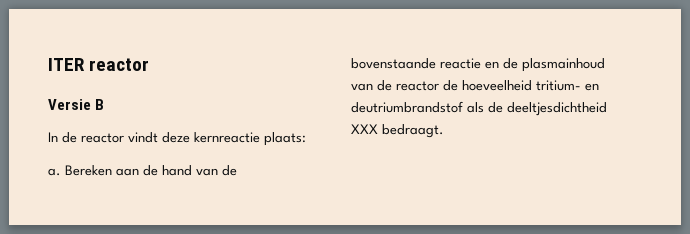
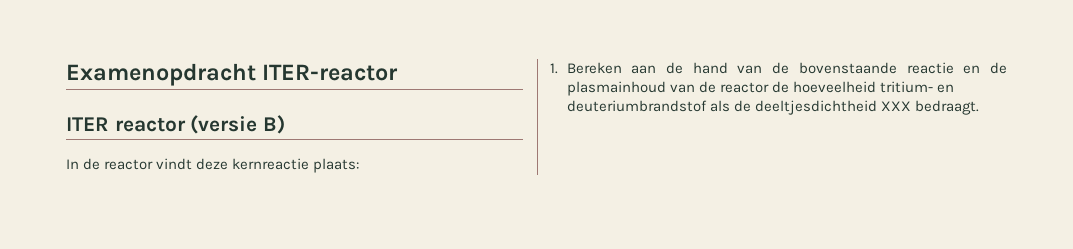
+ Examenopdracht ITER-reactor
- ITER reactor
- Versie B
+ ITER reactor (versie B)
- a. Bereken aan de hand van de bovenstaande reactie en de plasmainhoud van de reactor de hoeveelheid tritium- en deutriumbrandstof als de deeltjesdichtheid XXX bedraagt.
+ 1. Bereken aan de hand van de bovenstaande reactie en de plasmainhoud van de reactor de hoeveelheid tritium- en deuteriumbrandstof als de deeltjesdichtheid XXX bedraagt.

